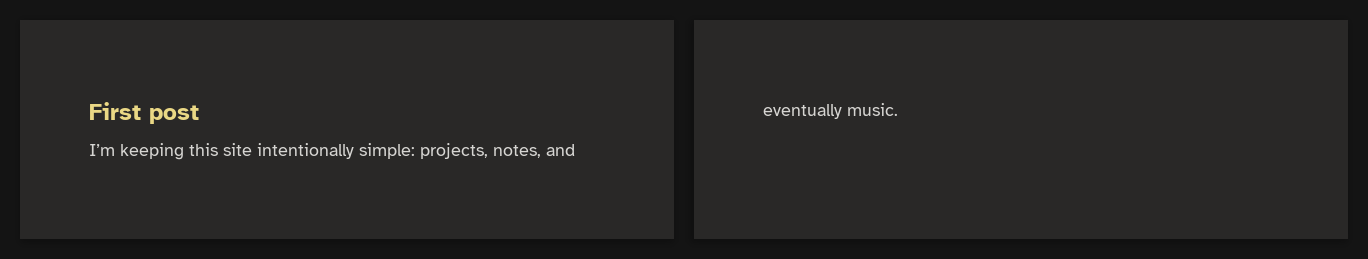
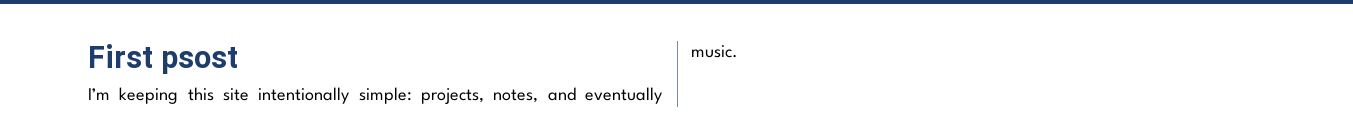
- First post
+ First psost

